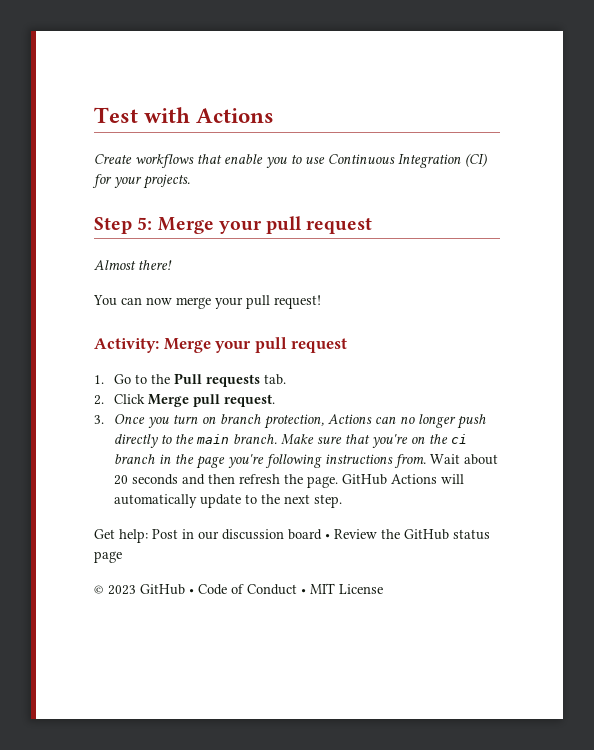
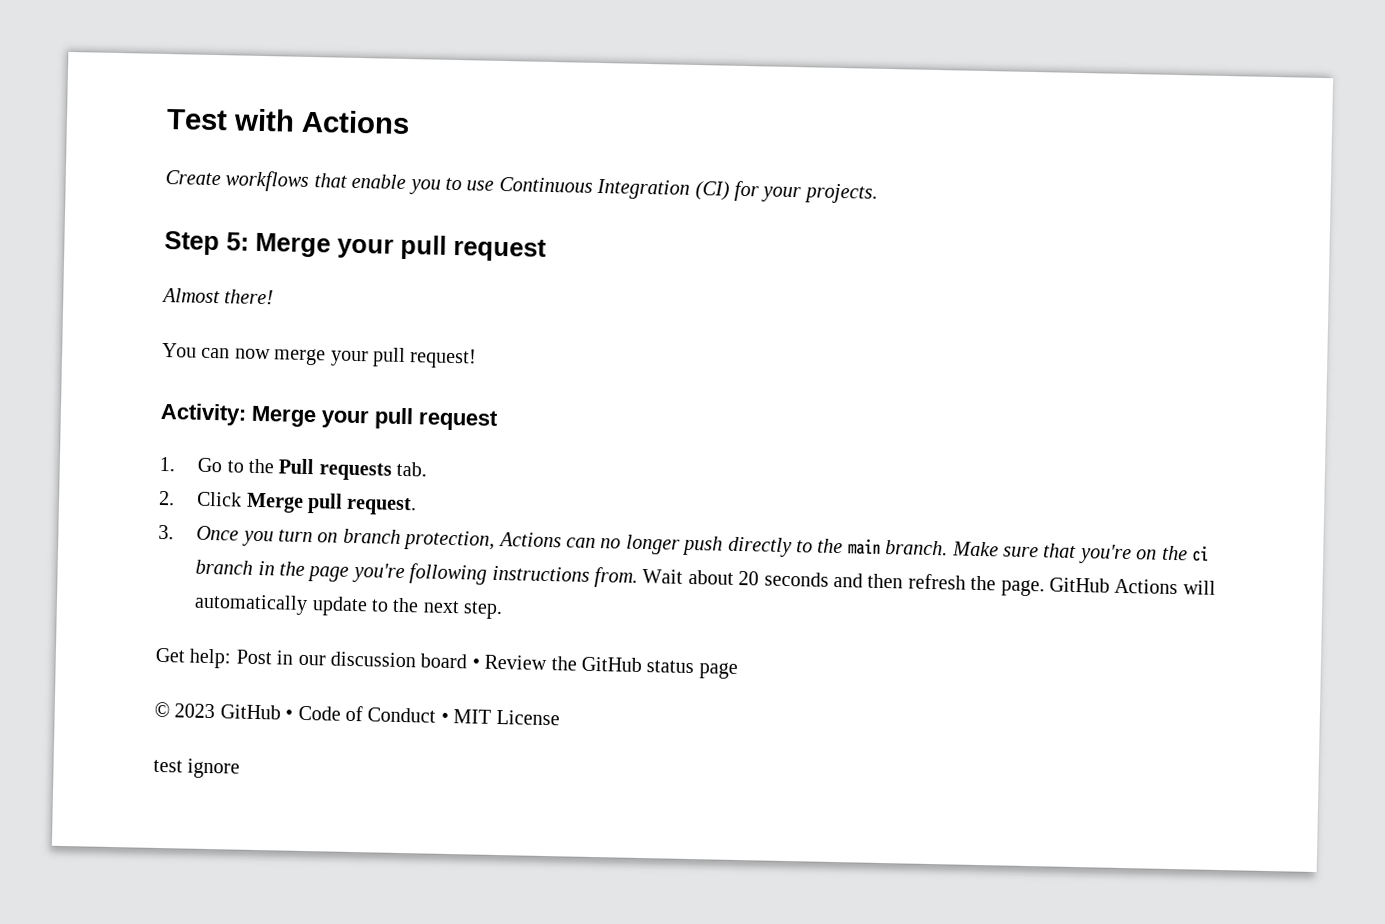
+ test ignore

